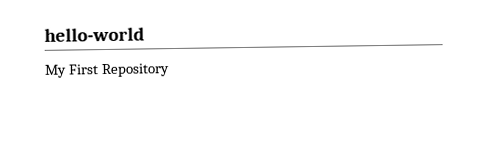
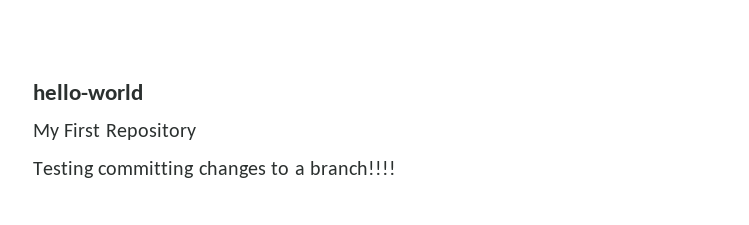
+ Testing committing changes to a branch!!!!

